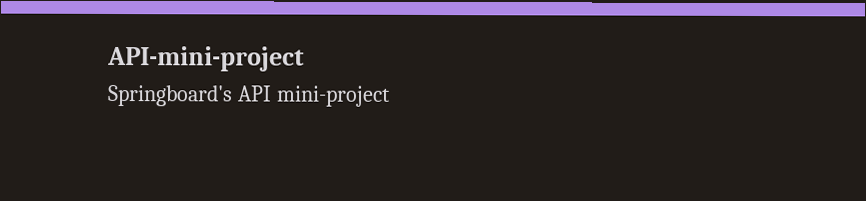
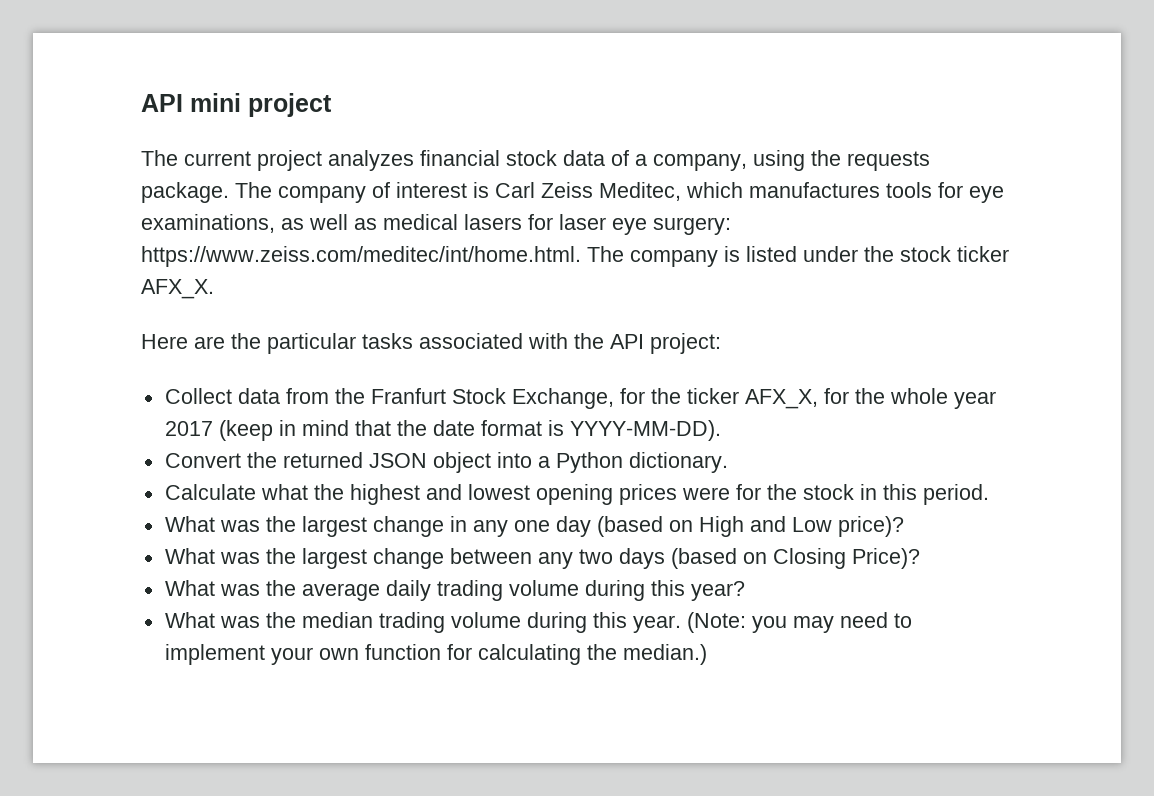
- API-mini-project
- Springboard's API mini-project
+ API mini project
+ The current project analyzes financial stock data of a company, using the requests package. The company of interest is Carl Zeiss Meditec, which manufactures tools for eye examinations, as well as medical lasers for laser eye surgery: https://www.zeiss.com/meditec/int/home.html. The company is listed under the stock ticker AFX_X.
+ Here are the particular tasks associated with the API project:
+ Collect data from the Franfurt Stock Exchange, for the ticker AFX_X, for the whole year 2017 (keep in mind that the date format is YYYY-MM-DD).
+ Convert the returned JSON object into a Python dictionary.
+ Calculate what the highest and lowest opening prices were for the stock in this period.
+ What was the largest change in any one day (based on High and Low price)?
+ What was the largest change between any two days (based on Closing Price)?
+ What was the average daily trading volume during this year?
+ What was the median trading volume during this year. (Note: you may need to implement your own function for calculating the median.)

